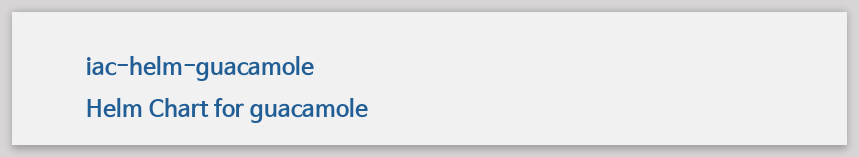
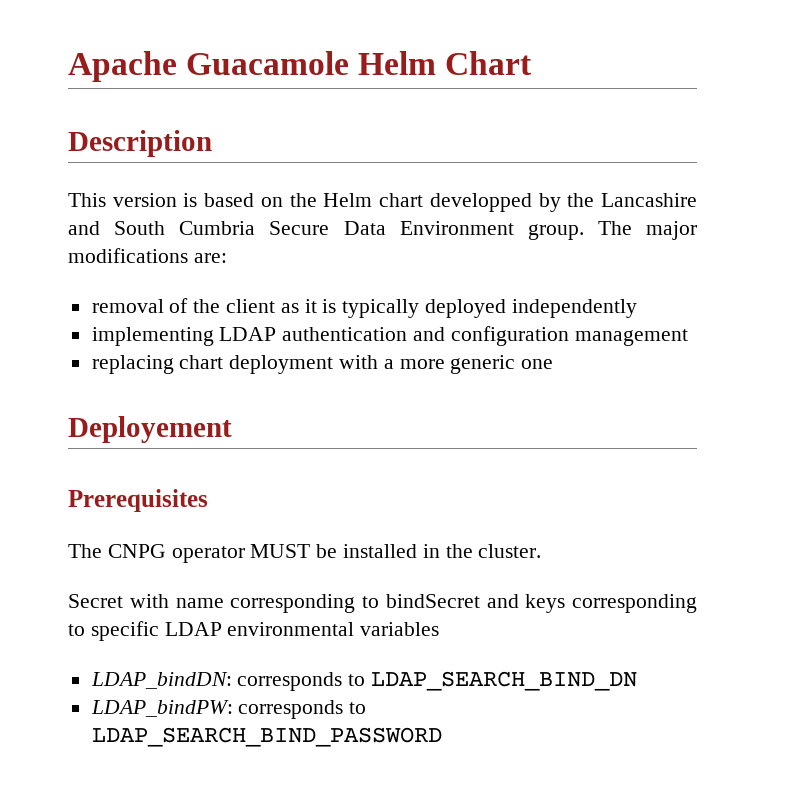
- iac-helm-guacamole
- Helm Chart for guacamole
+ Apache Guacamole Helm Chart
+ Description
+ This version is based on the Helm chart developped by the Lancashire and South Cumbria Secure Data Environment group. The major modifications are:
+ removal of the client as it is typically deployed independently
+ implementing LDAP authentication and configuration management
+ replacing chart deployment with a more generic one
+ Deployement
+ Prerequisites
+ The CNPG operator MUST be installed in the cluster.
+ Secret with name corresponding to bindSecret and keys corresponding to specific LDAP environmental variables
+ LDAP_bindDN: corresponds to LDAP_SEARCH_BIND_DN
+ LDAP_bindPW: corresponds to LDAP_SEARCH_BIND_PASSWORD

